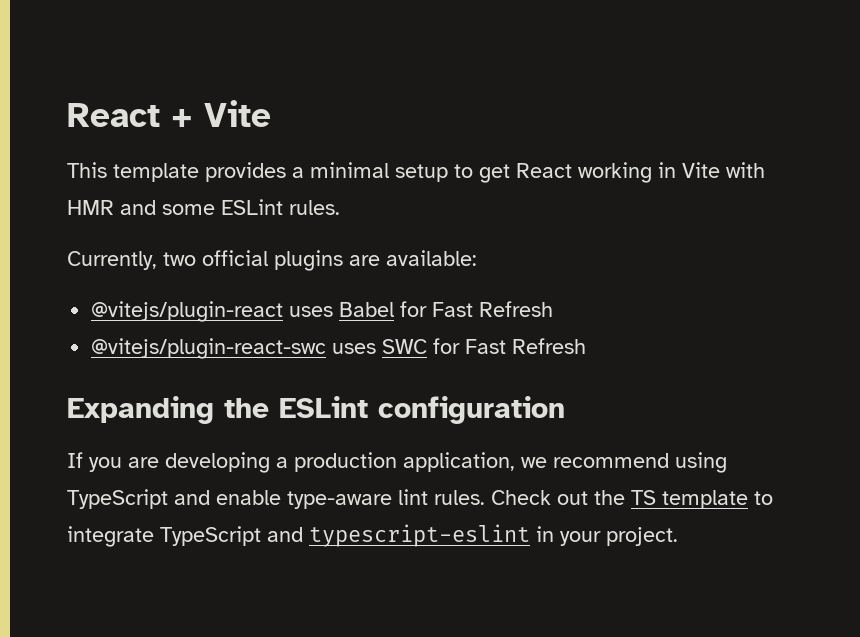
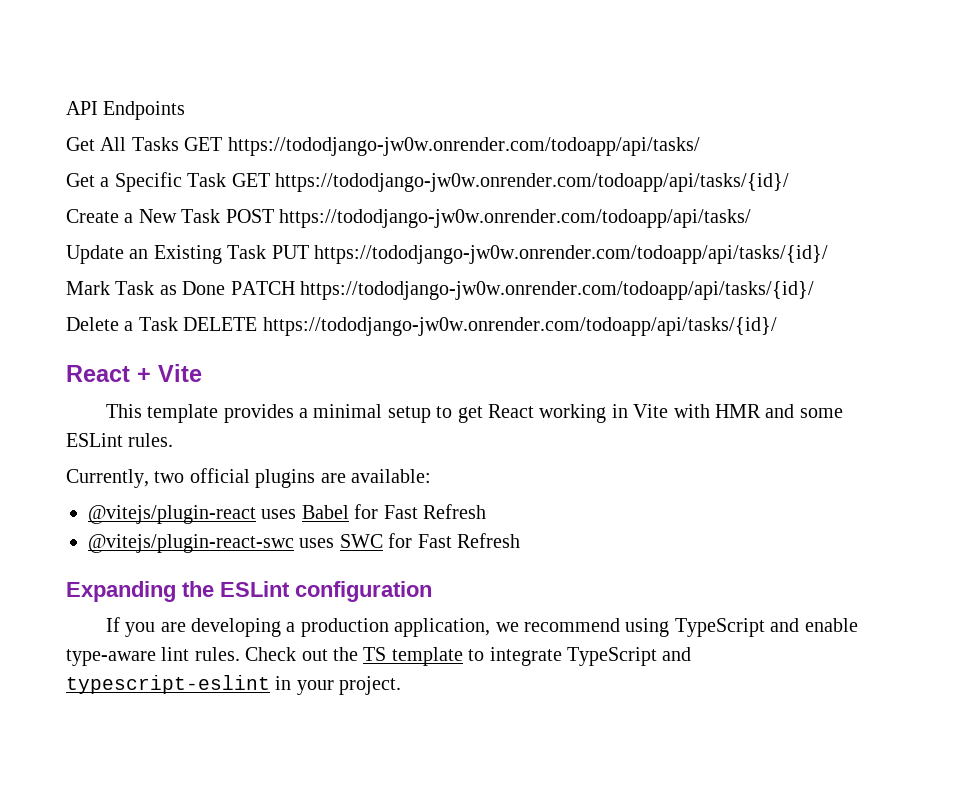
+ API Endpoints
+ Get All Tasks GET https://tododjango-jw0w.onrender.com/todoapp/api/tasks/
+ Get a Specific Task GET https://tododjango-jw0w.onrender.com/todoapp/api/tasks/{id}/
+ Create a New Task POST https://tododjango-jw0w.onrender.com/todoapp/api/tasks/
+ Update an Existing Task PUT https://tododjango-jw0w.onrender.com/todoapp/api/tasks/{id}/
+ Mark Task as Done PATCH https://tododjango-jw0w.onrender.com/todoapp/api/tasks/{id}/
+ Delete a Task DELETE https://tododjango-jw0w.onrender.com/todoapp/api/tasks/{id}/

